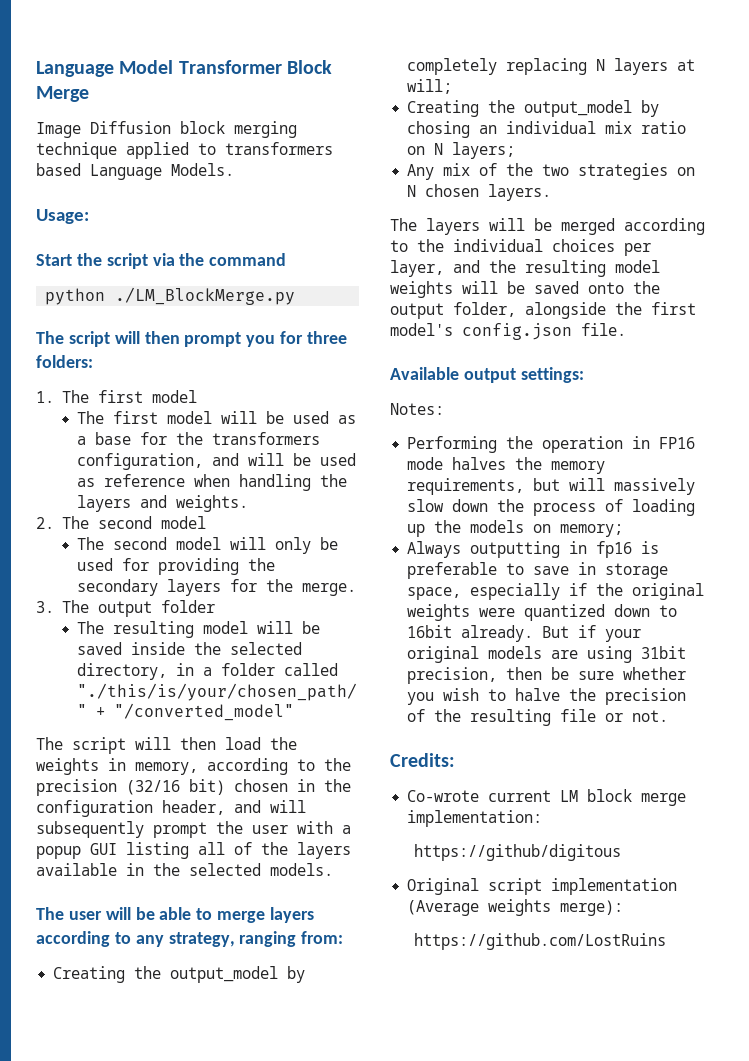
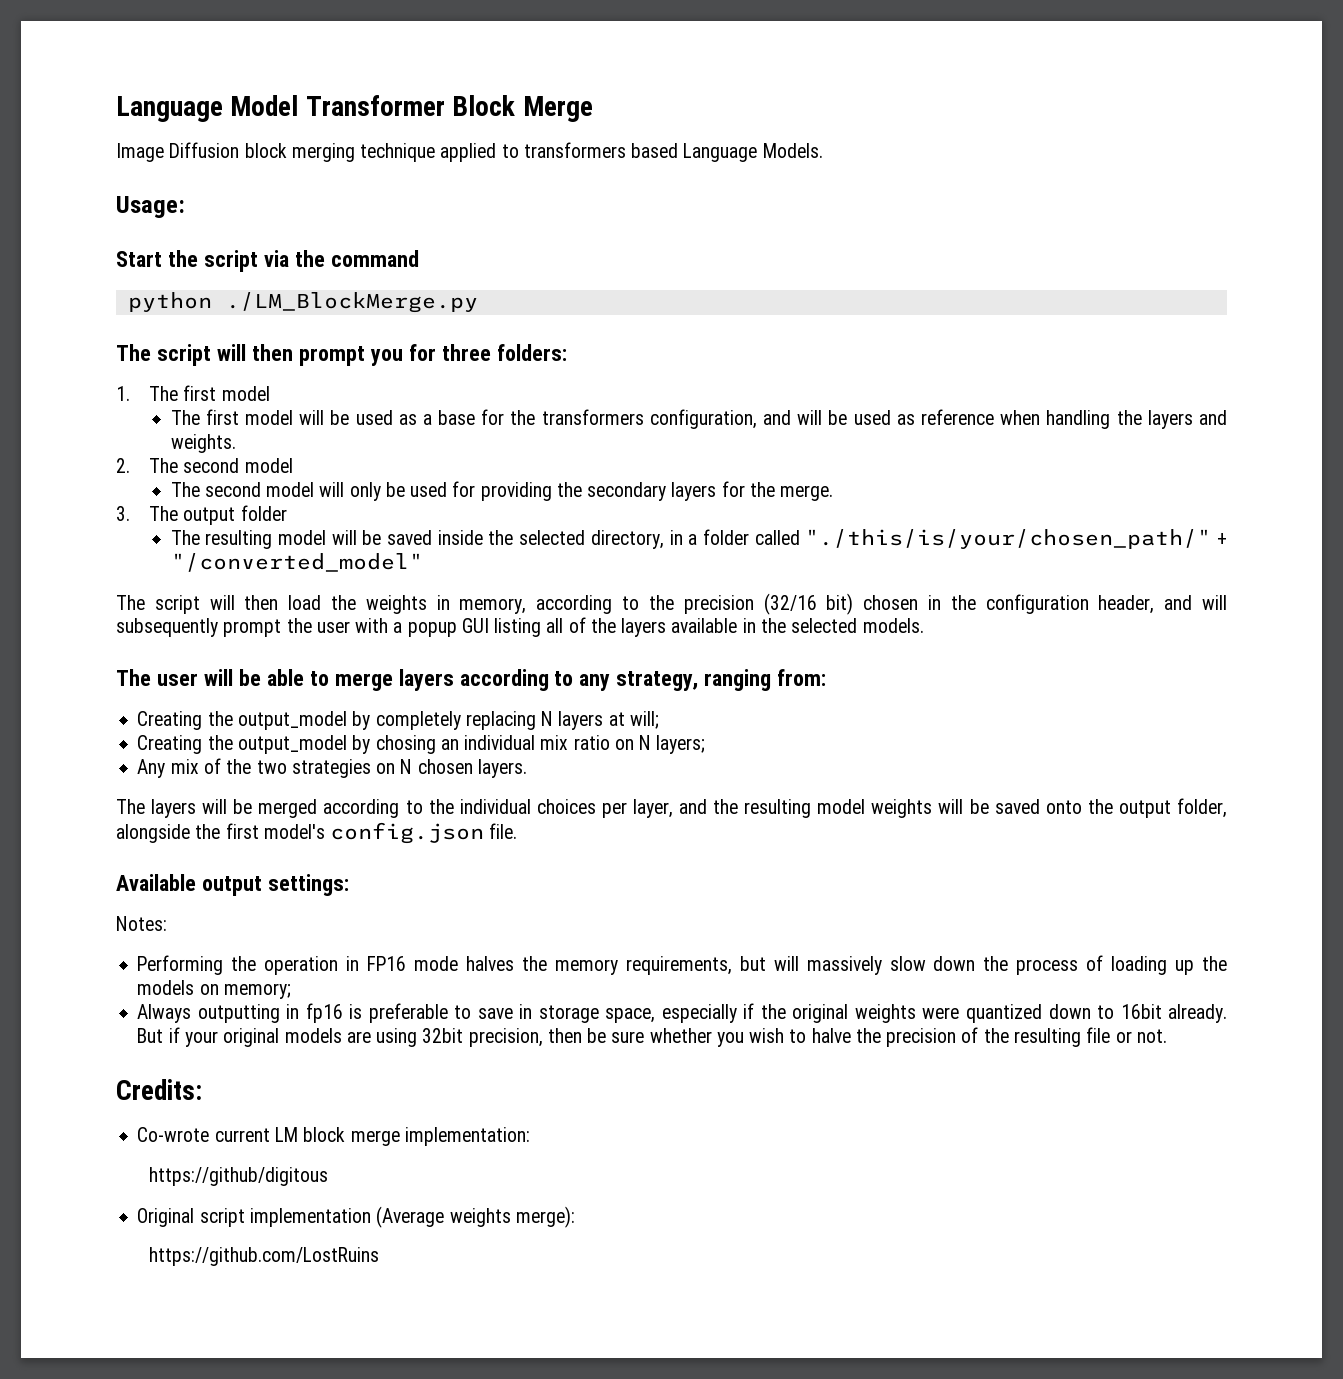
- But if your original models are using 31bit precision, then be sure whether you wish to halve the precision of the resulting file or not.
+ But if your original models are using 32bit precision, then be sure whether you wish to halve the precision of the resulting file or not.

